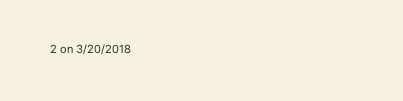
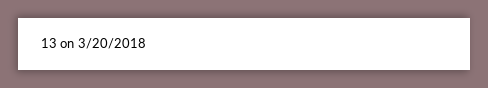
- 2 on 3/20/2018
+ 13 on 3/20/2018

